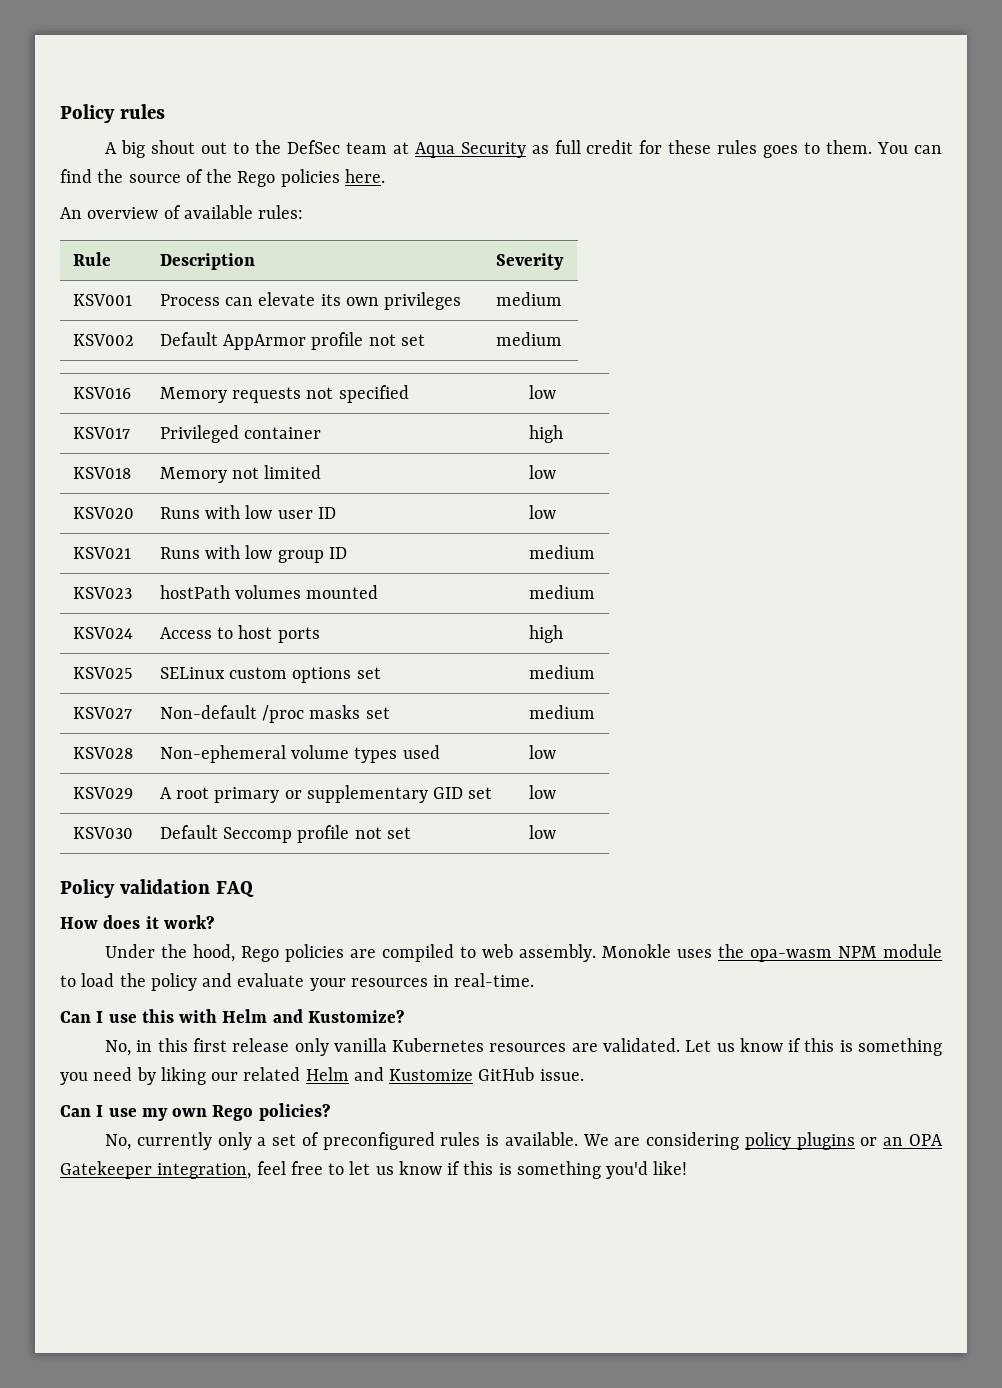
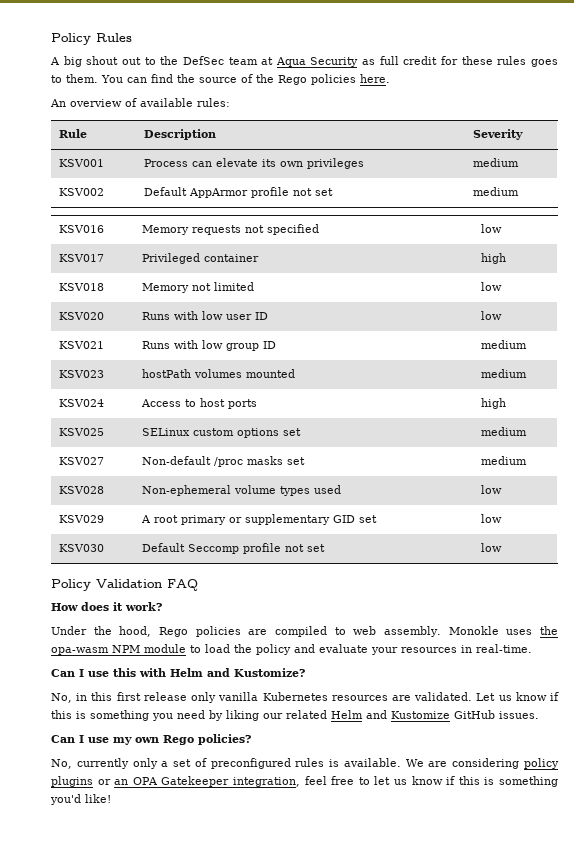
- Policy rules
+ Policy Rules
- Policy validation FAQ
+ Policy Validation FAQ
- Let us know if this is something you need by liking our related Helm and Kustomize GitHub issue.
+ Let us know if this is something you need by liking our related Helm and Kustomize GitHub issues.

